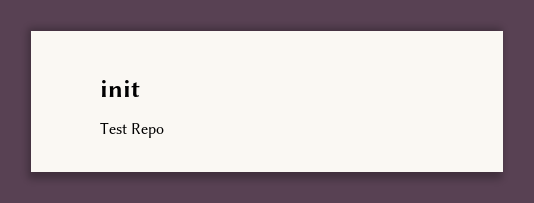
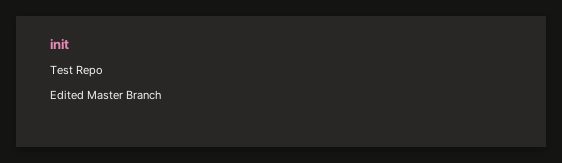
+ Edited Master Branch

